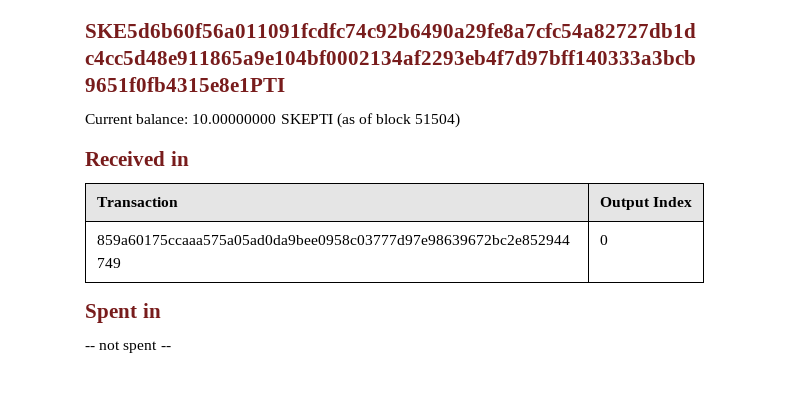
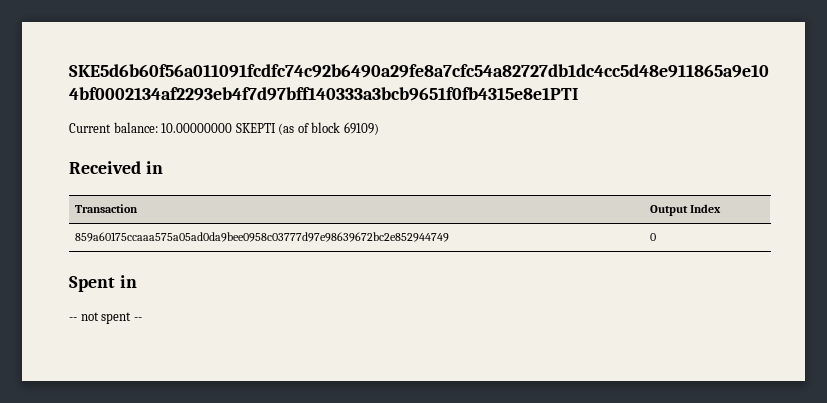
- Current balance: 10.00000000 SKEPTI (as of block 51504)
+ Current balance: 10.00000000 SKEPTI (as of block 69109)

